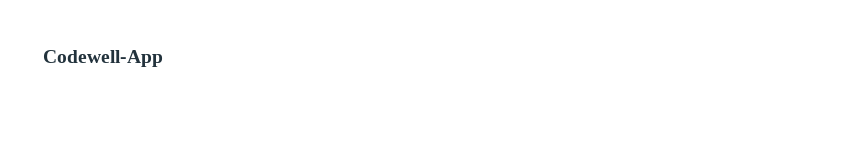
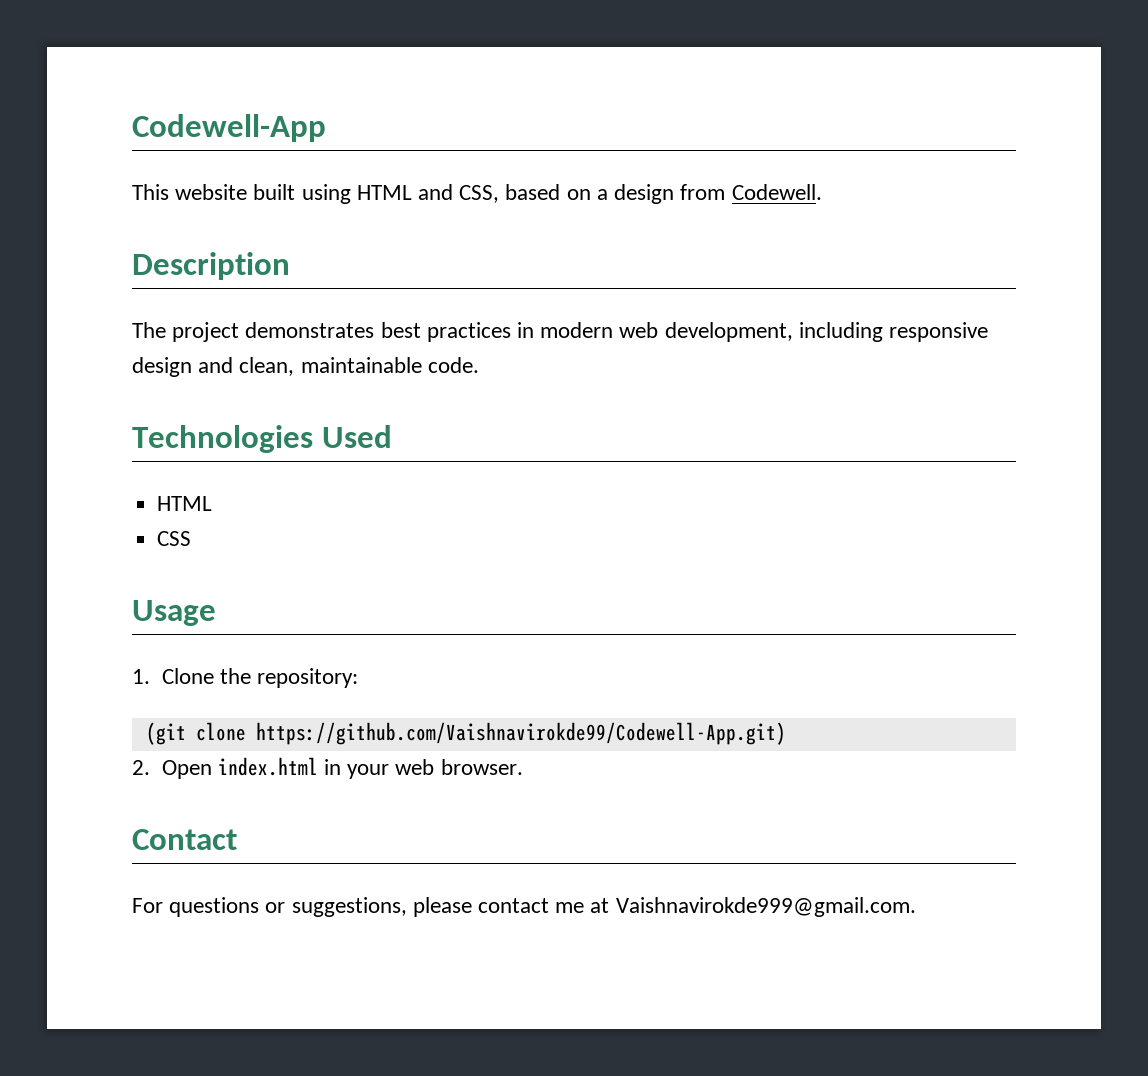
+ This website built using HTML and CSS, based on a design from Codewell.
+ Description
+ The project demonstrates best practices in modern web development, including responsive design and clean, maintainable code.
+ Technologies Used
+ HTML
+ CSS
+ Usage
+ 1. Clone the repository:
+ (git clone https://github.com/Vaishnavirokde99/Codewell-App.git)
+ 2. Open index.html in your web browser.
+ Contact
+ For questions or suggestions, please contact me at Vaishnavirokde999@gmail.com.

